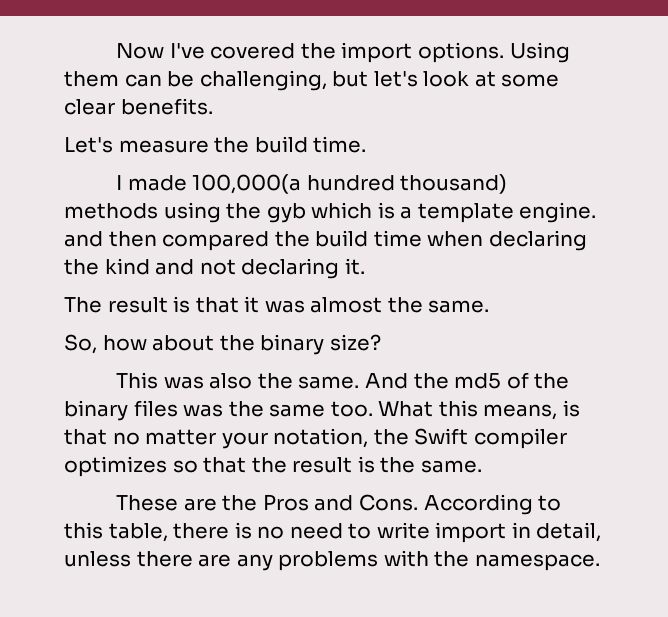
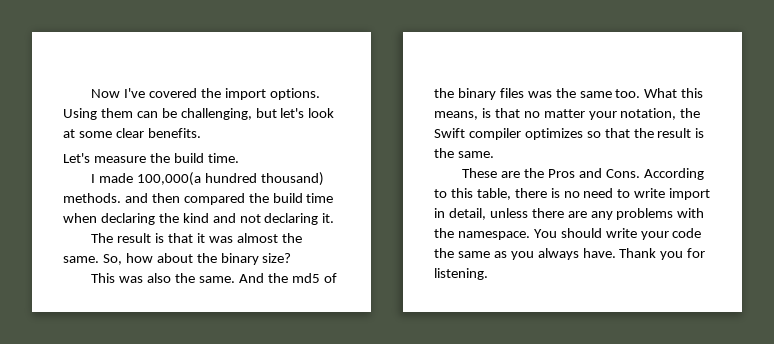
- I made 100,000(a hundred thousand) methods using the gyb which is a template engine. and then compared the build time when declaring the kind and not declaring it.
+ I made 100,000(a hundred thousand) methods. and then compared the build time when declaring the kind and not declaring it.
- The result is that it was almost the same.
- So, how about the binary size?
+ The result is that it was almost the same. So, how about the binary size?
+ You should write your code the same as you always have. Thank you for listening.

